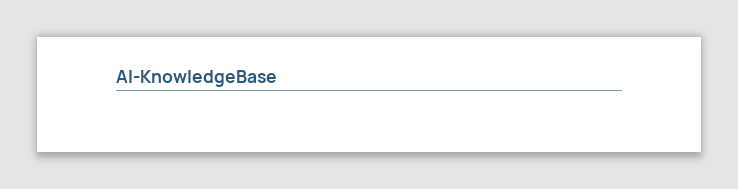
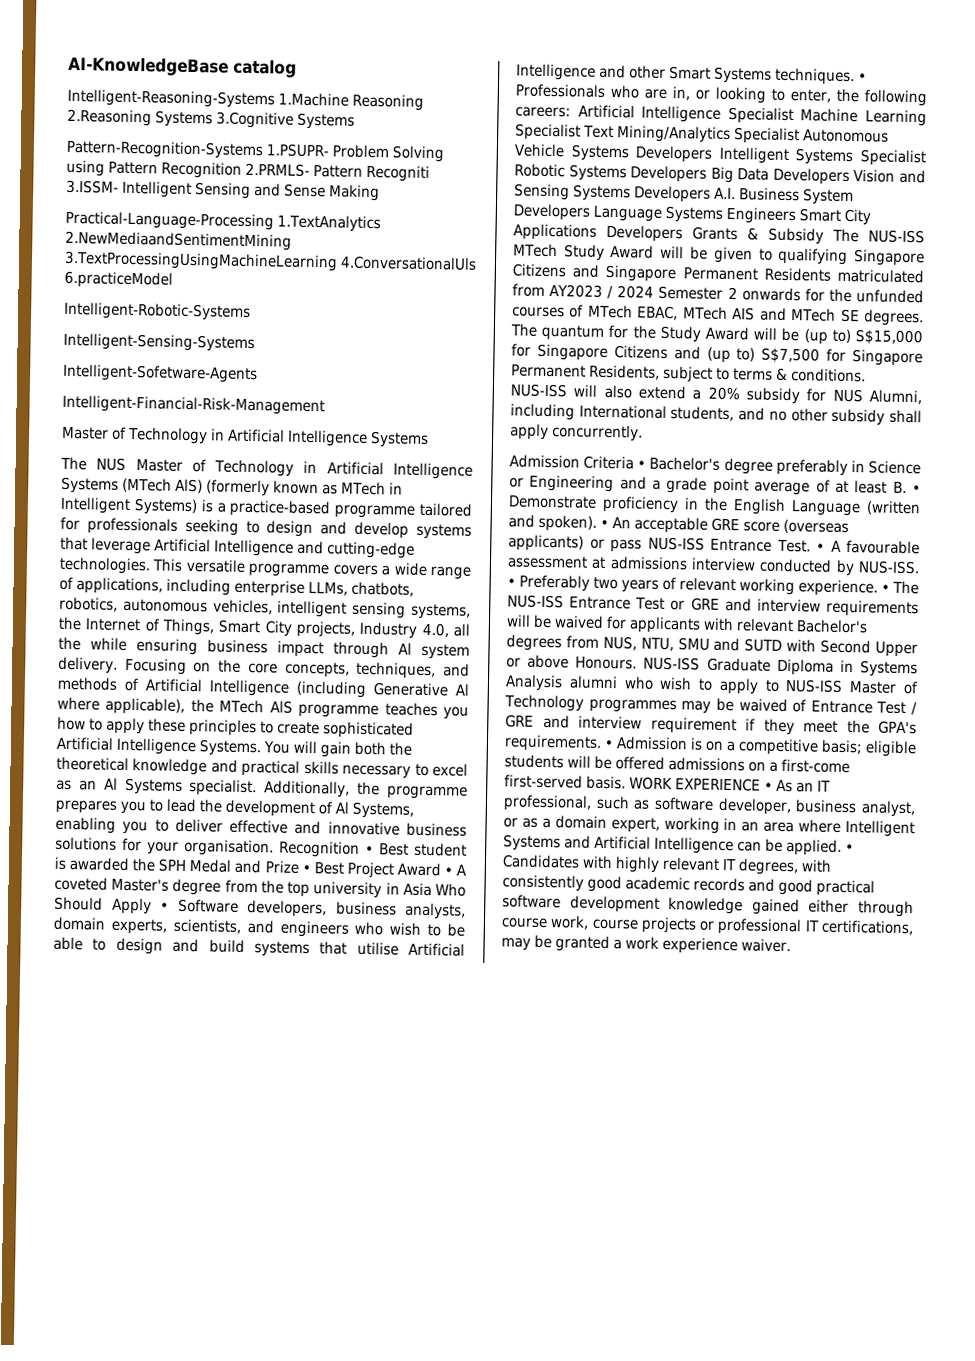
- AI-KnowledgeBase
+ AI-KnowledgeBase catalog
+ Intelligent-Reasoning-Systems 1.Machine Reasoning 2.Reasoning Systems 3.Cognitive Systems
+ Pattern-Recognition-Systems 1.PSUPR- Problem Solving using Pattern Recognition 2.PRMLS- Pattern Recogniti 3.ISSM- Intelligent Sensing and Sense Making
+ Practical-Language-Processing 1.TextAnalytics 2.NewMediaandSentimentMining 3.TextProcessingUsingMachineLearning 4.ConversationalUls 6.practiceModel
+ Intelligent-Robotic-Systems
+ Intelligent-Sensing-Systems
+ Intelligent-Sofetware-Agents
+ Intelligent-Financial-Risk-Management
+ Master of Technology in Artificial Intelligence Systems
+ The NUS Master of Technology in Artificial Intelligence Systems (MTech AlS) (formerly known as MTech in Intelligent Systems) is a practice-based programme tailored for professionals seeking to design and develop systems that leverage Artificial Intelligence and cutting-edge technologies. This versatile programme covers a wide range of applications, including enterprise LLMs, chatbots, robotics, autonomous vehicles, intelligent sensing systems, the Internet of Things, Smart City projects, Industry 4.0, all the while ensuring business impact through Al system delivery. Focusing on the core concepts, techniques, and methods of Artificial Intelligence (including Generative Al where applicable), the MTech AlS programme teaches you how to apply these principles to create sophisticated Artificial Intelligence Systems. You will gain both the theoretical knowledge and practical skills necessary to excel as an Al Systems specialist. Additionally, the programme prepares you to lead the development of Al Systems, enabling you to deliver effective and innovative business solutions for your organisation. Recognition • Best student is awarded the SPH Medal and Prize • Best Project Award • A coveted Master's degree from the top university in Asia Who Should Apply • Software developers, business analysts, domain experts, scientists, and engineers who wish to be able to design and build systems that utilise Artificial Intelligence and other Smart Systems techniques. • Professionals who are in, or looking to enter, the following careers: Artificial Intelligence Specialist Machine Learning Specialist Text Mining/Analytics Specialist Autonomous Vehicle Systems Developers Intelligent Systems Specialist Robotic Systems Developers Big Data Developers Vision and Sensing Systems Developers A.I. Business System Developers Language Systems Engineers Smart City Applications Developers Grants & Subsidy The NUS-ISS MTech Study Award will be given to qualifying Singapore Citizens and Singapore Permanent Residents matriculated from AY2023 / 2024 Semester 2 onwards for the unfunded courses of MTech EBAC, MTech AIS and MTech SE degrees. The quantum for the Study Award will be (up to) S$15,000 for Singapore Citizens and (up to) S$7,500 for Singapore Permanent Residents, subject to terms & conditions. NUS-ISS will also extend a 20% subsidy for NUS Alumni, including International students, and no other subsidy shall apply concurrently.
+ Admission Criteria • Bachelor's degree preferably in Science or Engineering and a grade point average of at least B. • Demonstrate proficiency in the English Language (written and spoken). • An acceptable GRE score (overseas applicants) or pass NUS-ISS Entrance Test. • A favourable assessment at admissions interview conducted by NUS-ISS. • Preferably two years of relevant working experience. • The NUS-ISS Entrance Test or GRE and interview requirements will be waived for applicants with relevant Bachelor's degrees from NUS, NTU, SMU and SUTD with Second Upper or above Honours. NUS-ISS Graduate Diploma in Systems Analysis alumni who wish to apply to NUS-ISS Master of Technology programmes may be waived of Entrance Test / GRE and interview requirement if they meet the GPA's requirements. • Admission is on a competitive basis; eligible students will be offered admissions on a first-come first-served basis. WORK EXPERIENCE • As an IT professional, such as software developer, business analyst, or as a domain expert, working in an area where Intelligent Systems and Artificial Intelligence can be applied. • Candidates with highly relevant IT degrees, with consistently good academic records and good practical software development knowledge gained either through course work, course projects or professional IT certifications, may be granted a work experience waiver.

